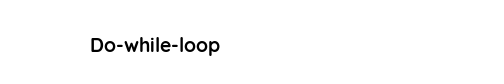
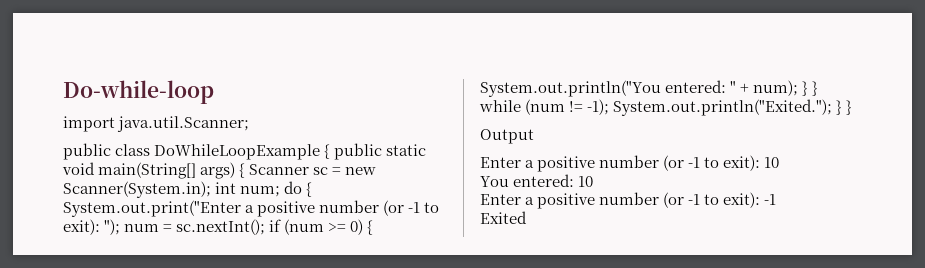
+ import java.util.Scanner;
+ public class DoWhileLoopExample { public static void main(String[] args) { Scanner sc = new Scanner(System.in); int num; do { System.out.print("Enter a positive number (or -1 to exit): "); num = sc.nextInt(); if (num >= 0) { System.out.println("You entered: " + num); } } while (num != -1); System.out.println("Exited."); } }
+ Output
+ Enter a positive number (or -1 to exit): 10
+ You entered: 10
+ Enter a positive number (or -1 to exit): -1
+ Exited

